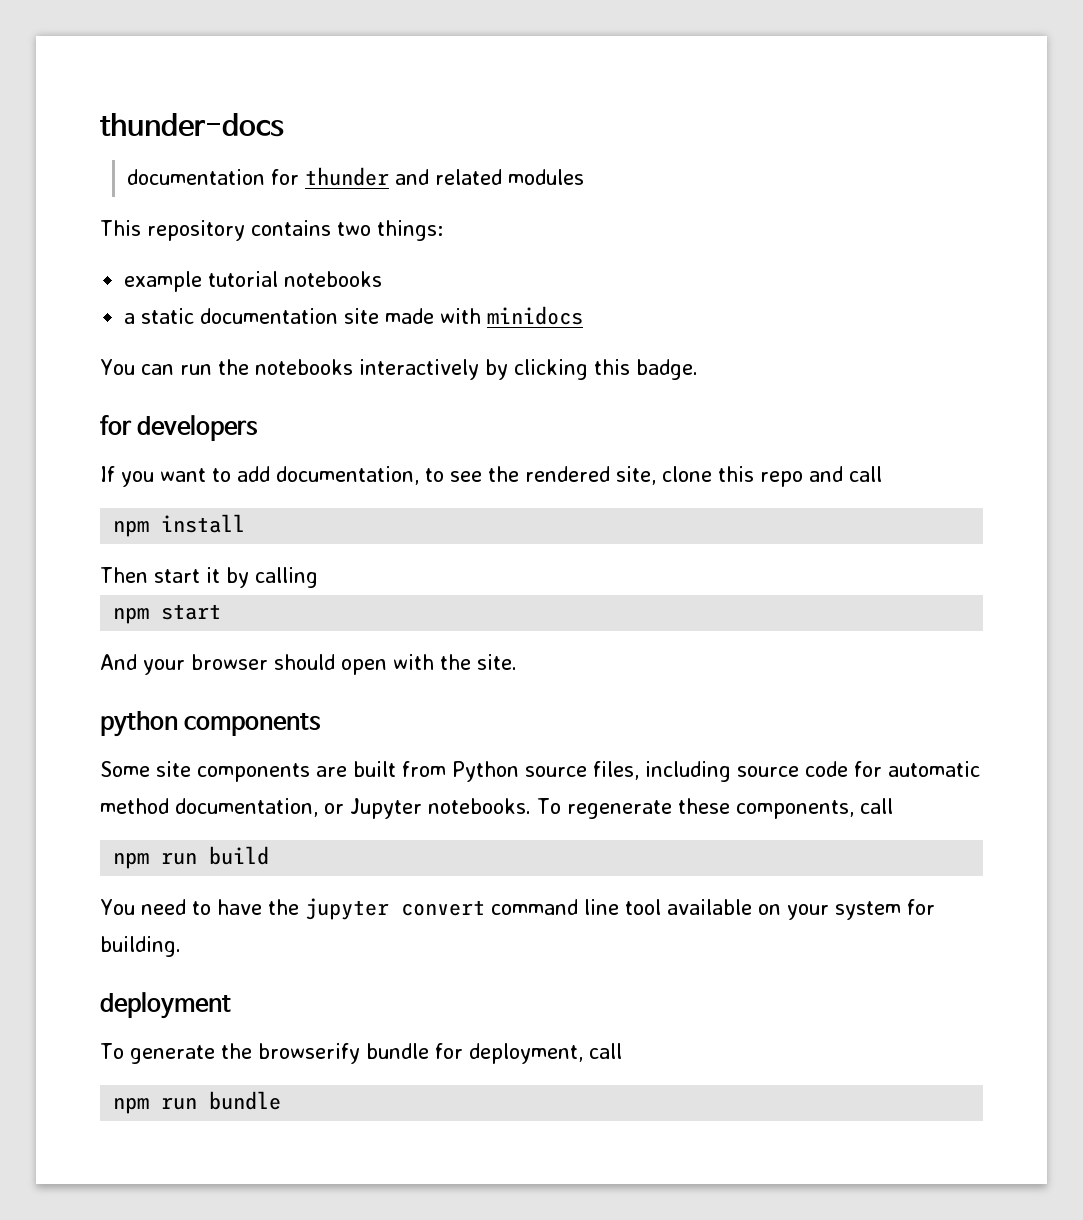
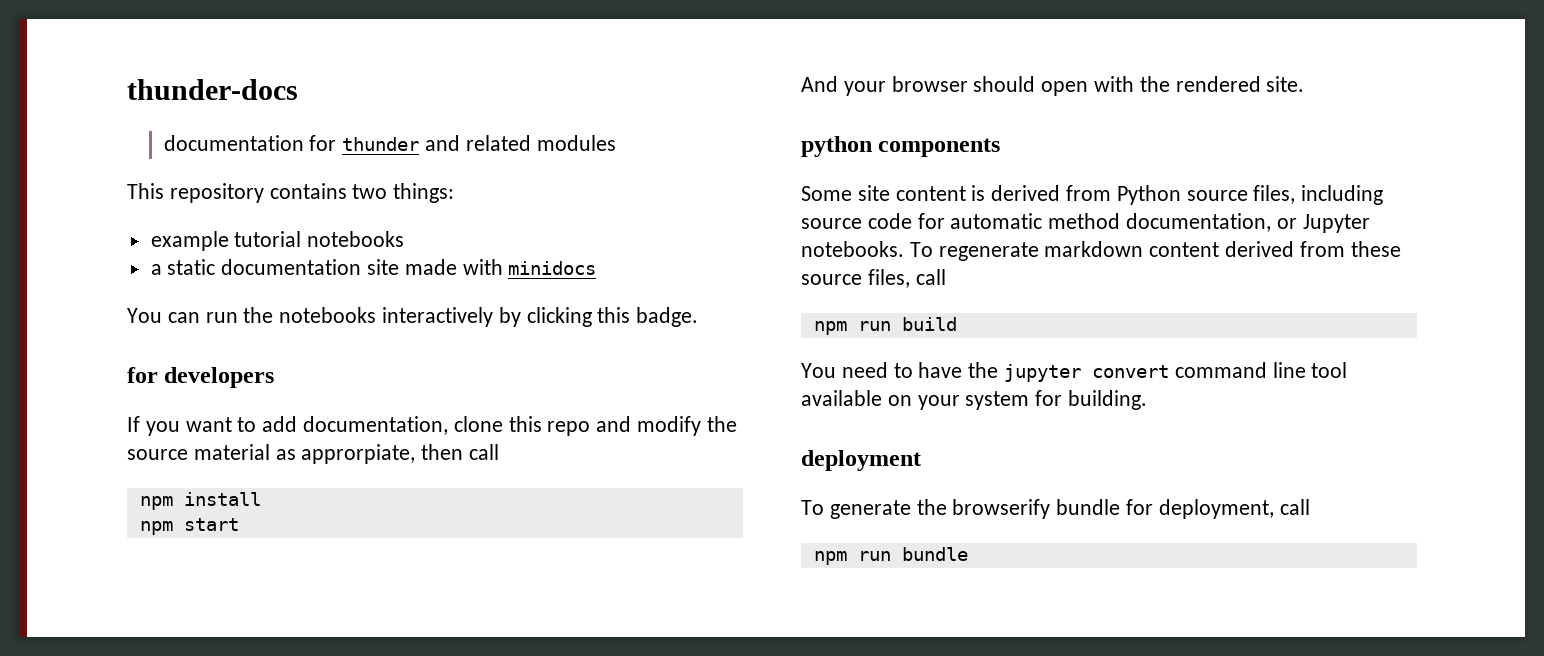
- If you want to add documentation, to see the rendered site, clone this repo and call
+ If you want to add documentation, clone this repo and modify the source material as approrpiate, then call
  npm install
- Then start it by calling
- And your browser should open with the site.
+ And your browser should open with the rendered site.
- Some site components are built from Python source files, including source code for automatic method documentation, or Jupyter notebooks.
+ Some site content is derived from Python source files, including source code for automatic method documentation, or Jupyter notebooks.
- To regenerate these components, call
+ To regenerate markdown content derived from these source files, call

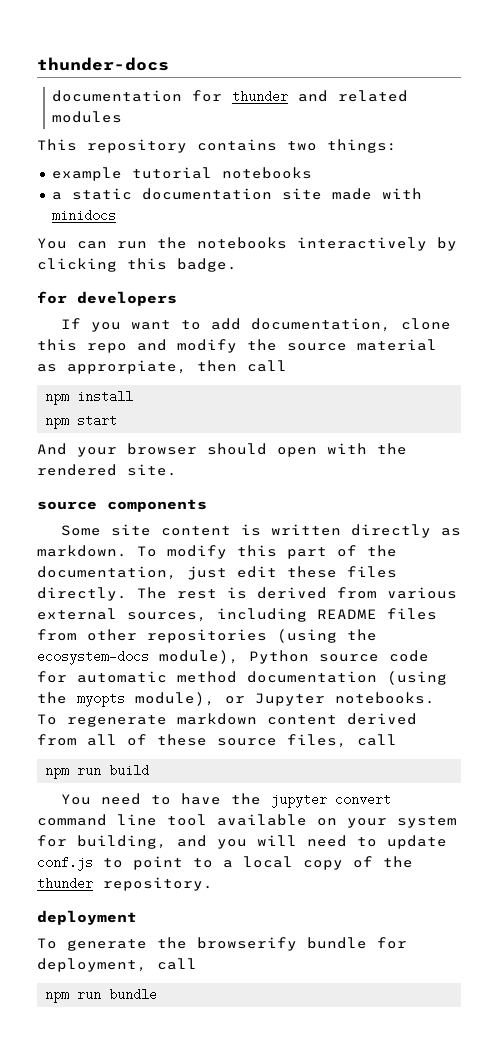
- python components
+ source components
- Some site content is derived from Python source files, including source code for automatic method documentation, or Jupyter notebooks.
+ Some site content is written directly as markdown. To modify this part of the documentation, just edit these files directly. The rest is derived from various external sources, including README files from other repositories (using the ecosystem-docs module), Python source code for automatic method documentation (using the myopts module), or Jupyter notebooks.
- To regenerate markdown content derived from these source files, call
+ To regenerate markdown content derived from all of these source files, call
- You need to have the jupyter convert command line tool available on your system for building.
+ You need to have the jupyter convert command line tool available on your system for building, and you will need to update conf.js to point to a local copy of the thunder repository.

